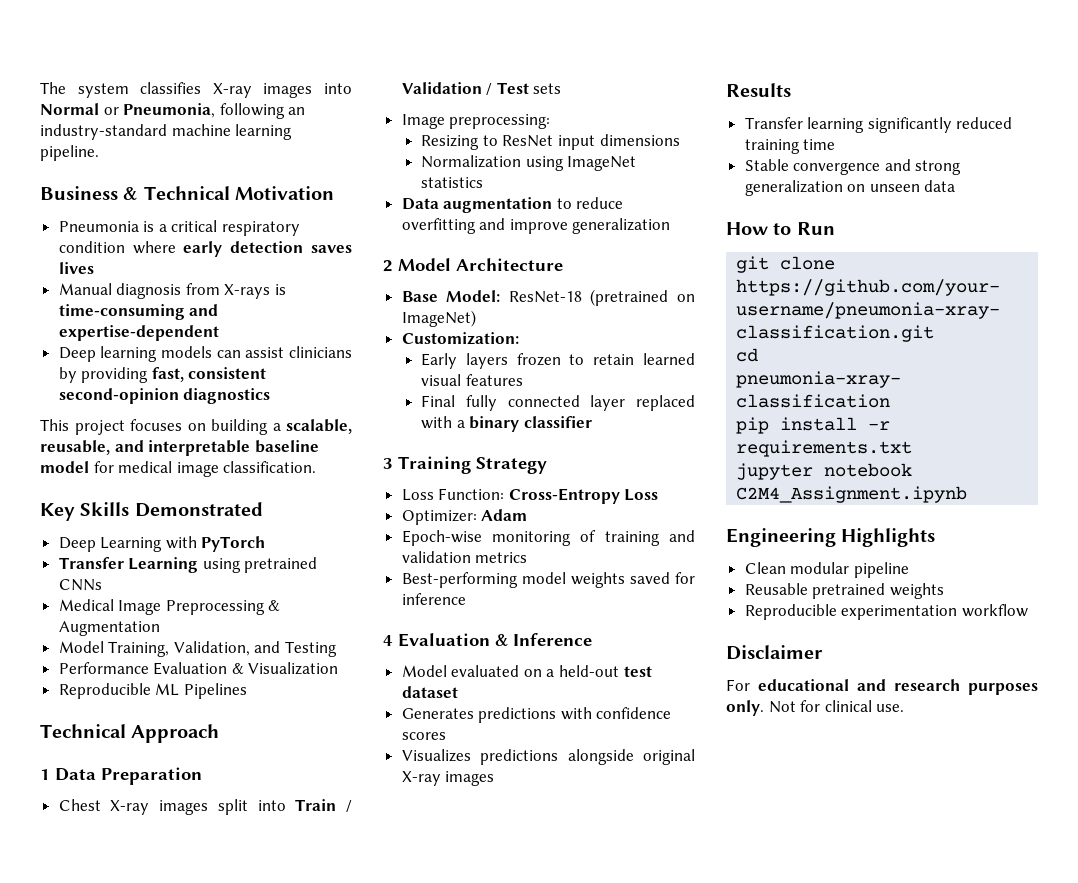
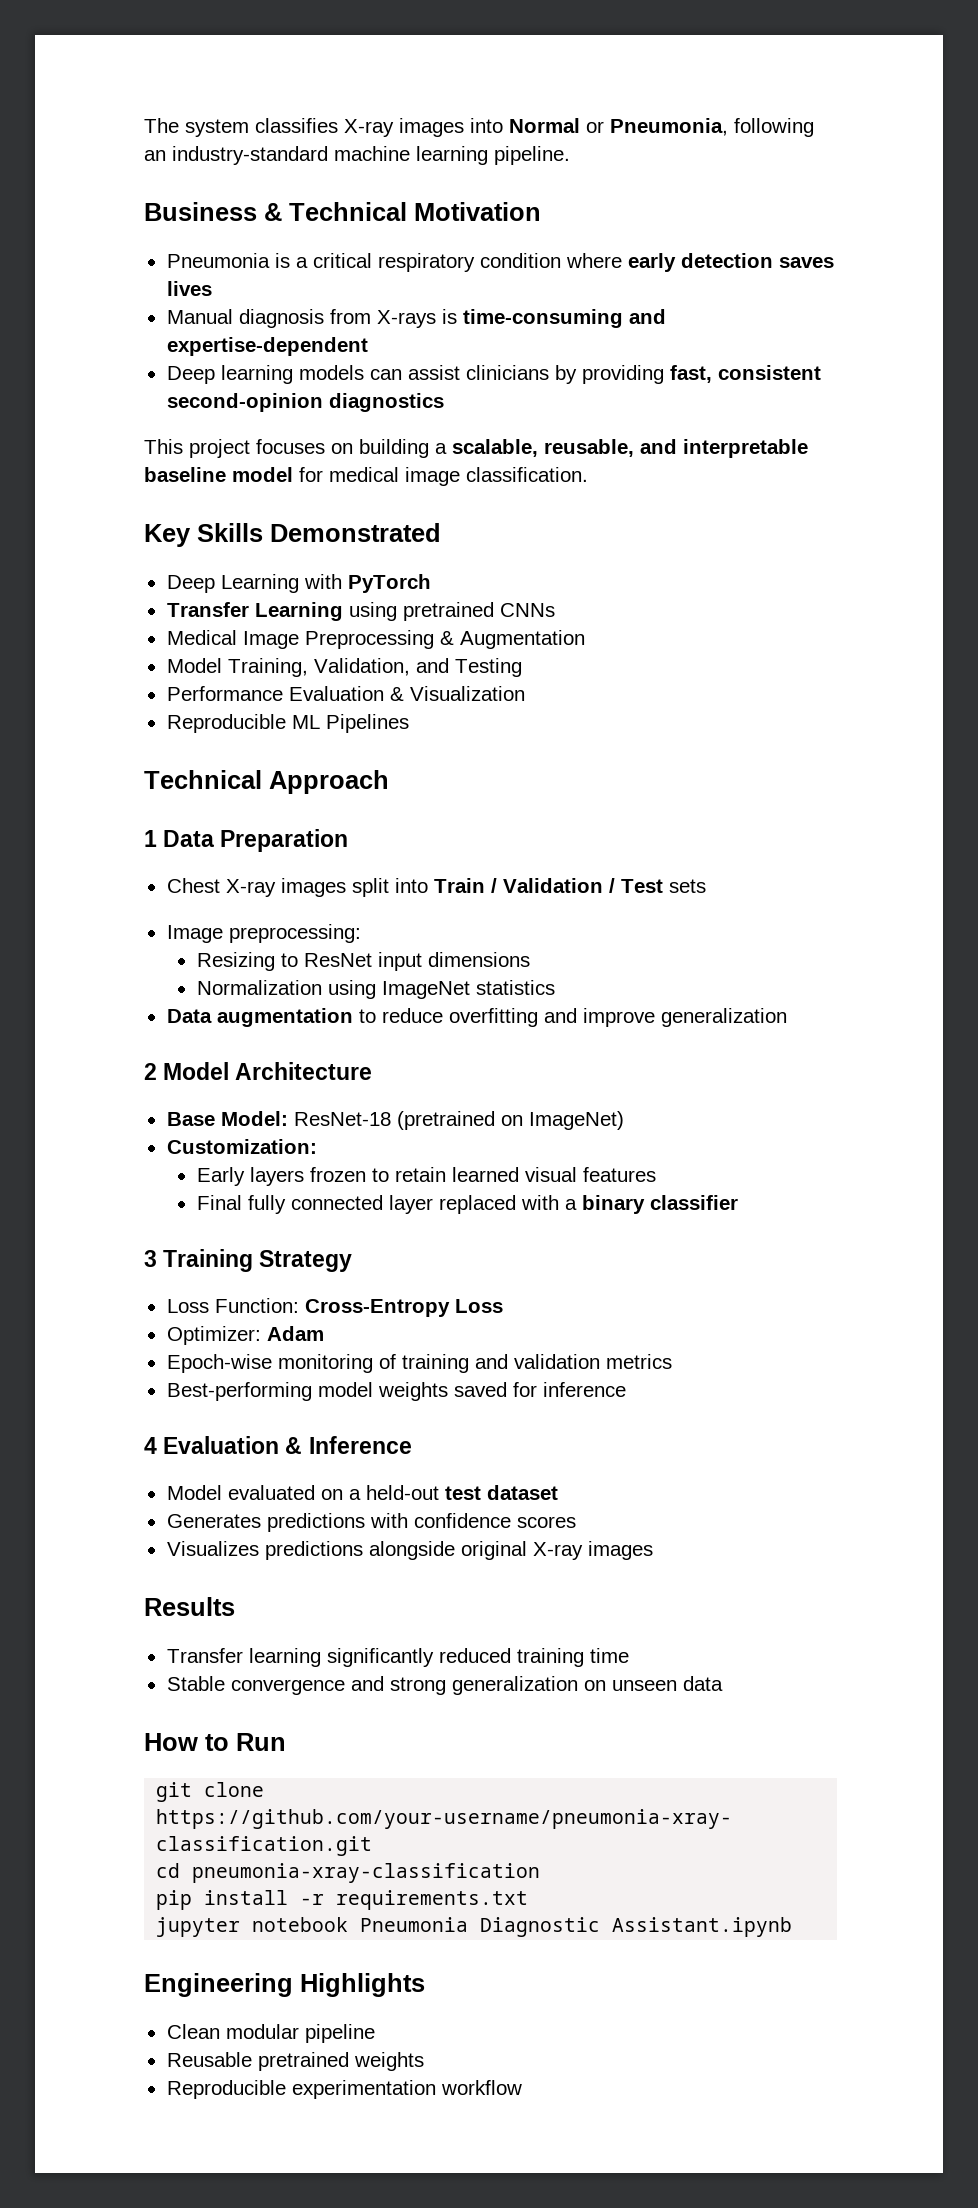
- jupyter notebook C2M4_Assignment.ipynb
+ jupyter notebook Pneumonia Diagnostic Assistant.ipynb
- Disclaimer
- For educational and research purposes only. Not for clinical use.

